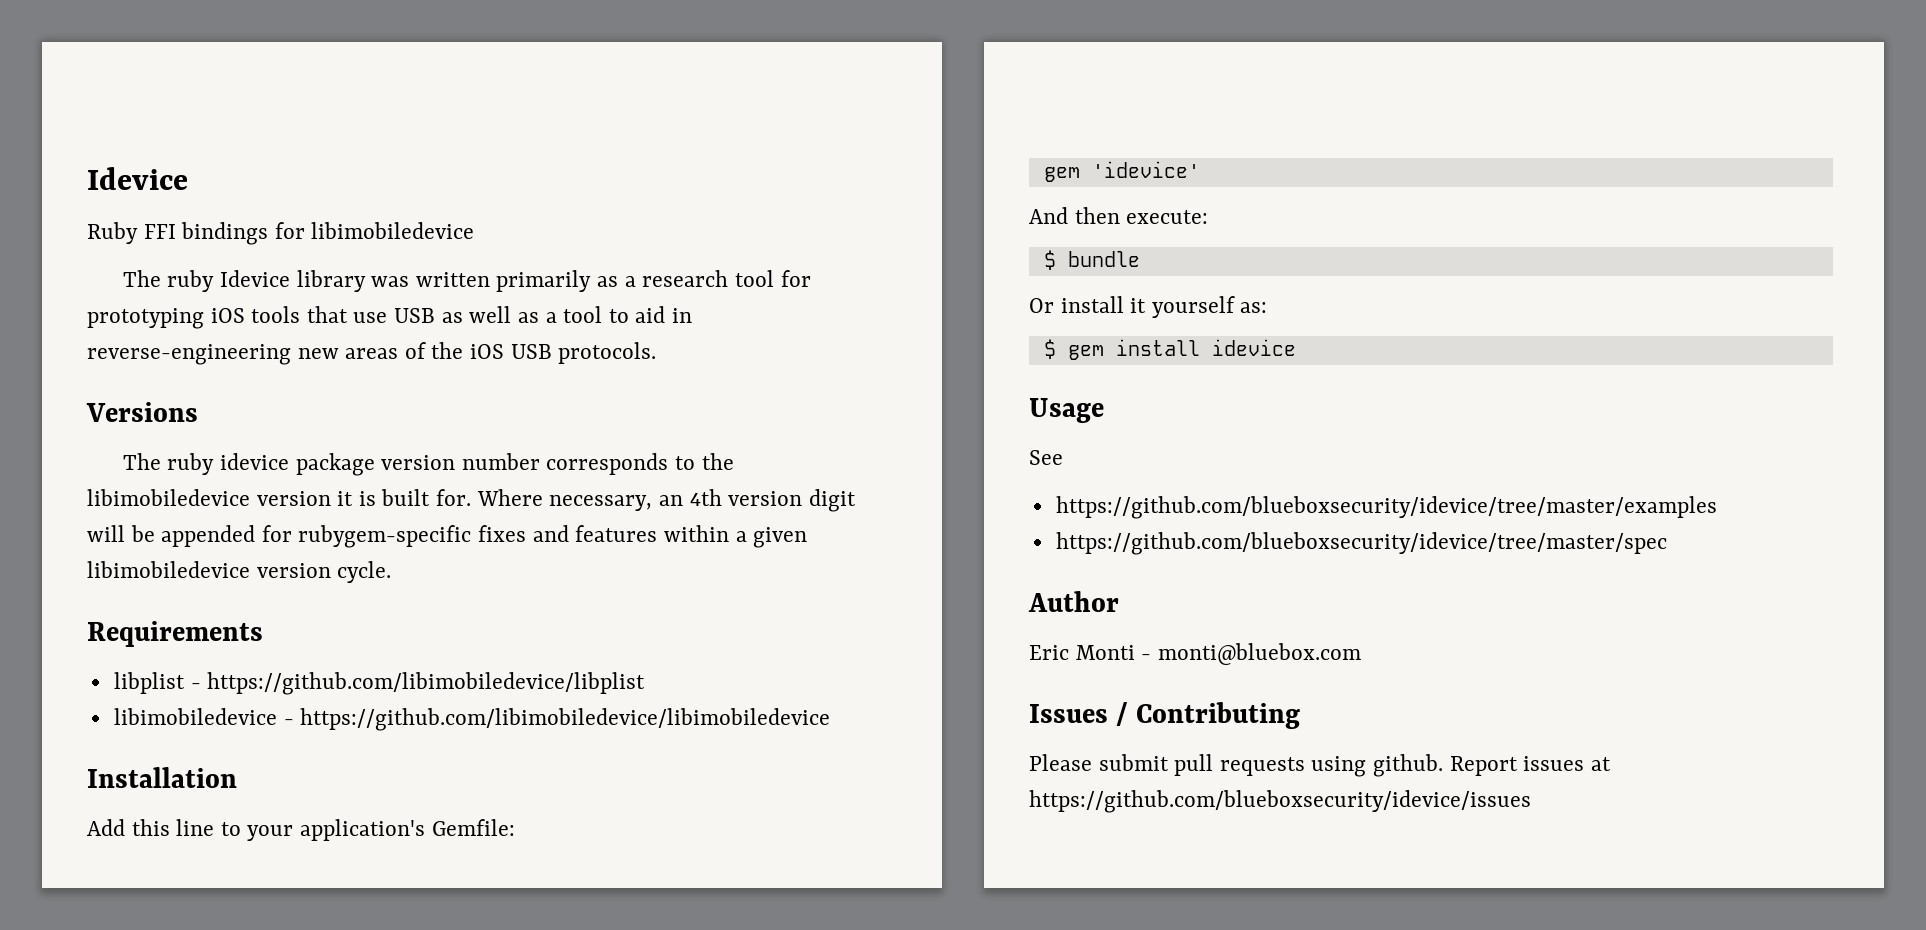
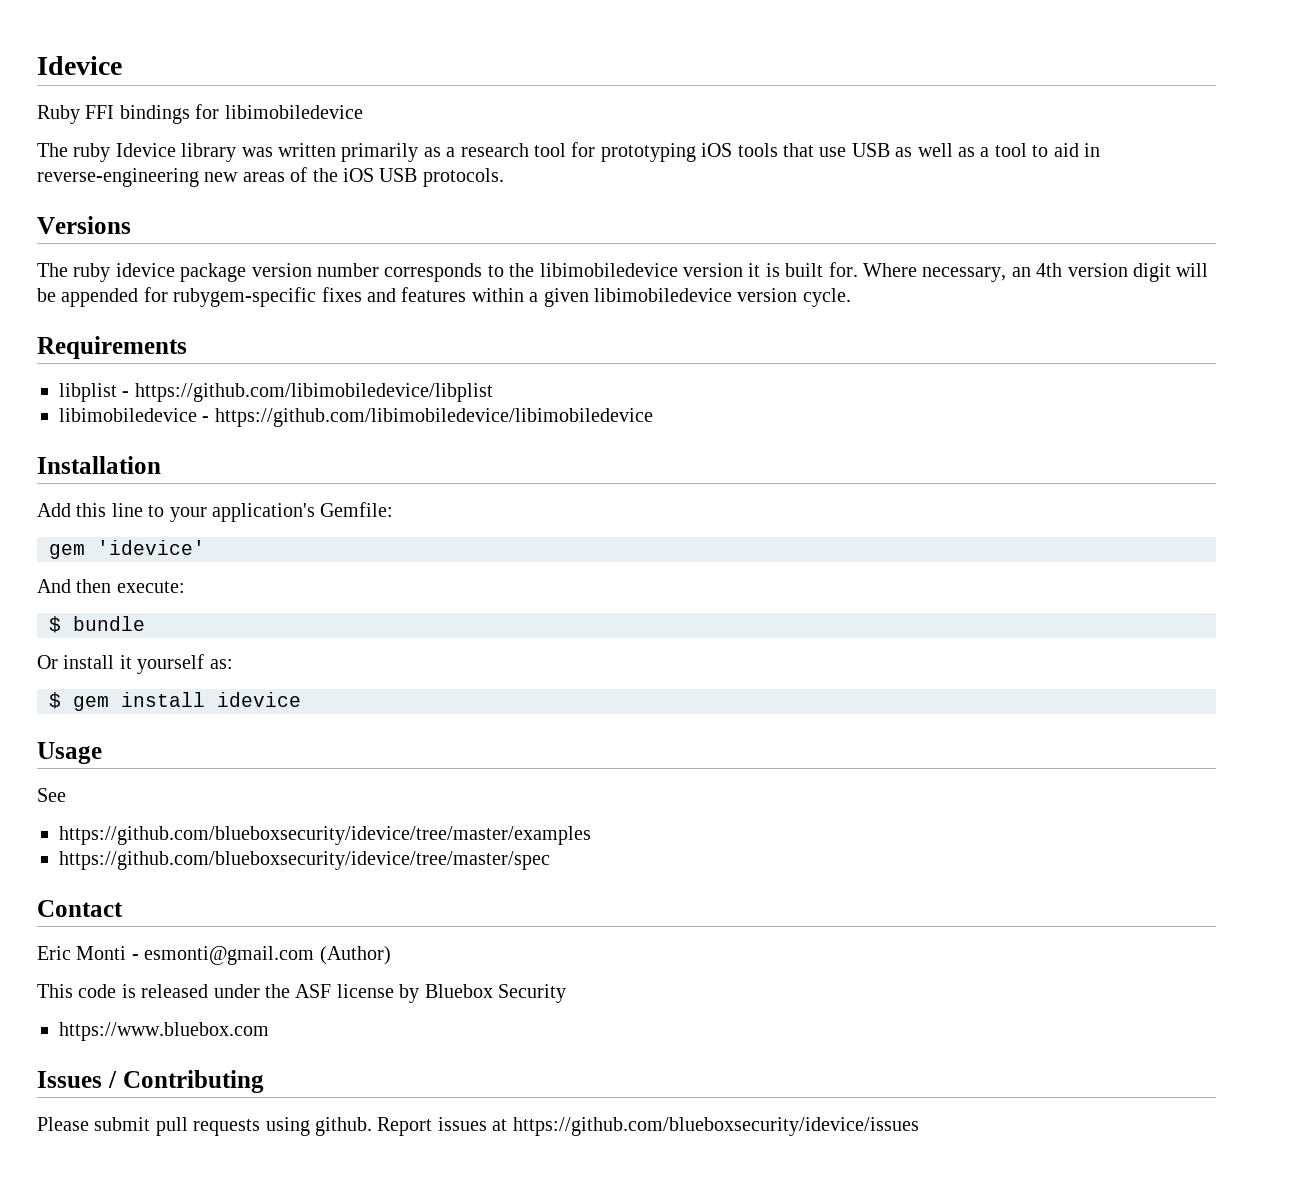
- Author
+ Contact
- Eric Monti - monti@bluebox.com
+ Eric Monti - esmonti@gmail.com (Author)
+ This code is released under the ASF license by Bluebox Security
+ https://www.bluebox.com

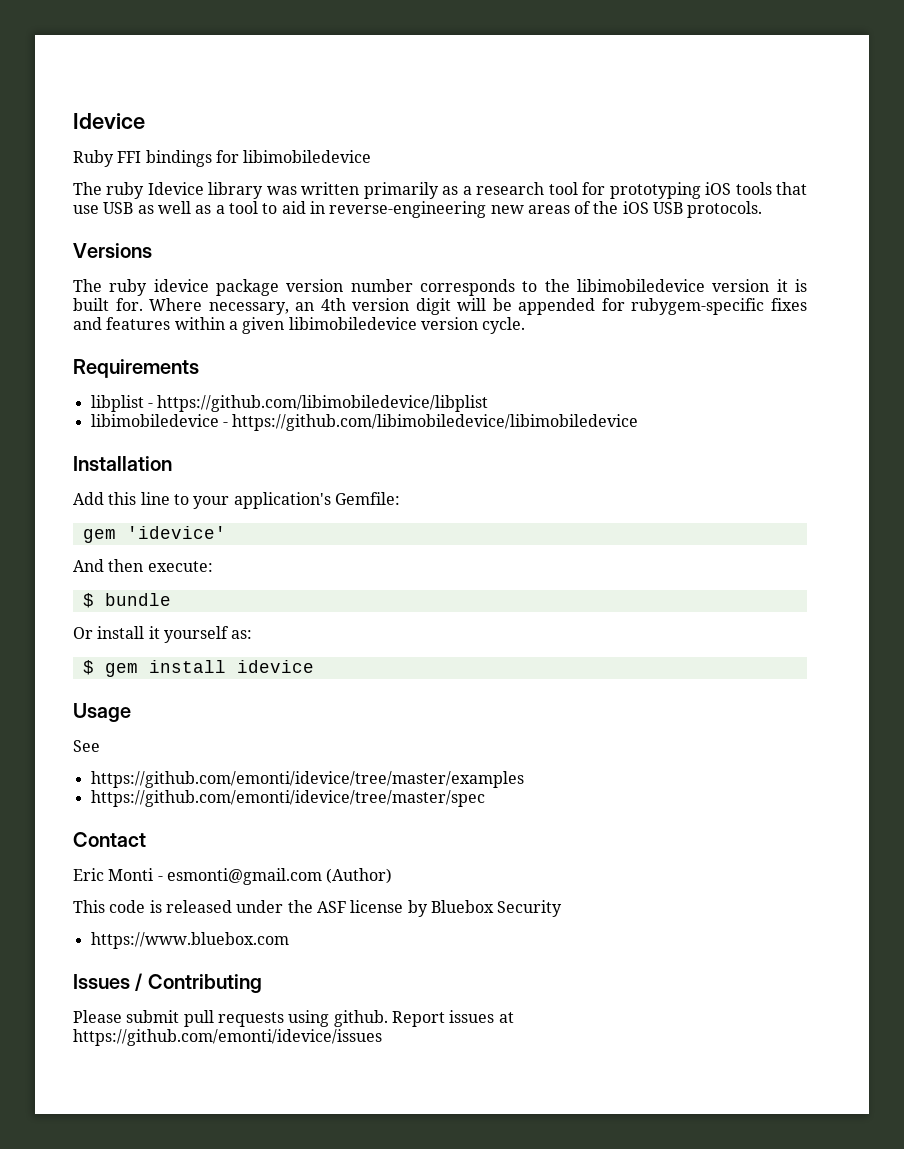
- https://github.com/blueboxsecurity/idevice/tree/master/examples
- https://github.com/blueboxsecurity/idevice/tree/master/spec
+ https://github.com/emonti/idevice/tree/master/examples
+ https://github.com/emonti/idevice/tree/master/spec
- Report issues at https://github.com/blueboxsecurity/idevice/issues
+ Report issues at https://github.com/emonti/idevice/issues

